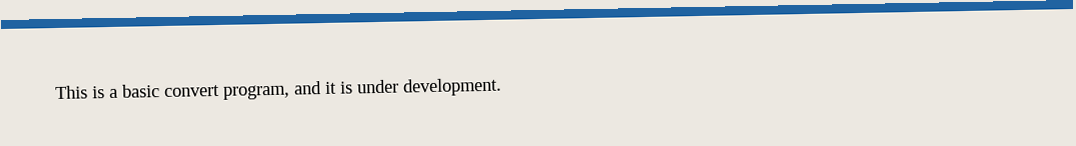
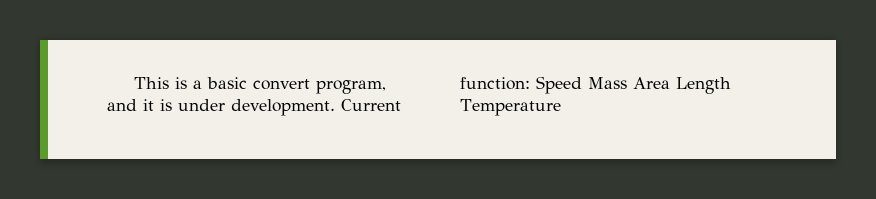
+ Current function: Speed Mass Area Length Temperature

